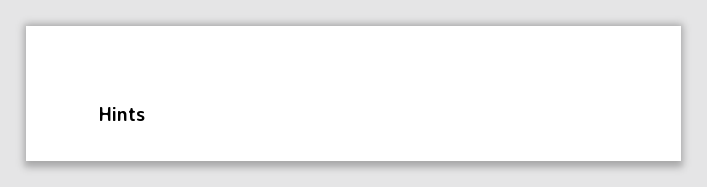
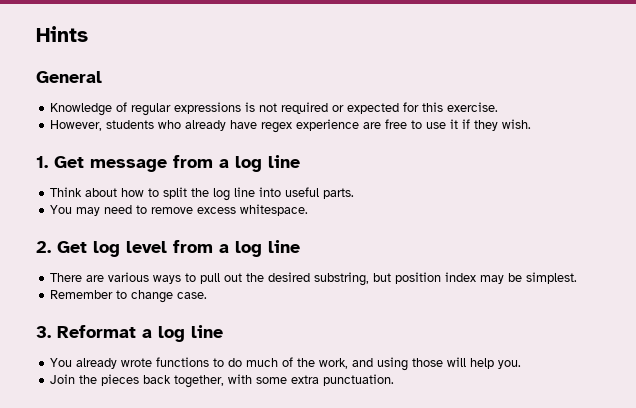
+ General
+ Knowledge of regular expressions is not required or expected for this exercise.
+ However, students who already have regex experience are free to use it if they wish.
+ 1. Get message from a log line
+ Think about how to split the log line into useful parts.
+ You may need to remove excess whitespace.
+ 2. Get log level from a log line
+ There are various ways to pull out the desired substring, but position index may be simplest.
+ Remember to change case.
+ 3. Reformat a log line
+ You already wrote functions to do much of the work, and using those will help you.
+ Join the pieces back together, with some extra punctuation.

